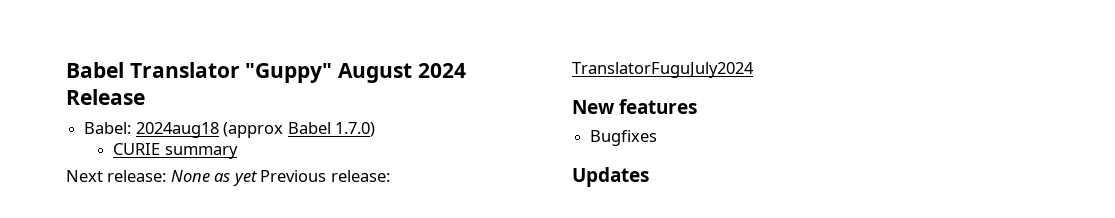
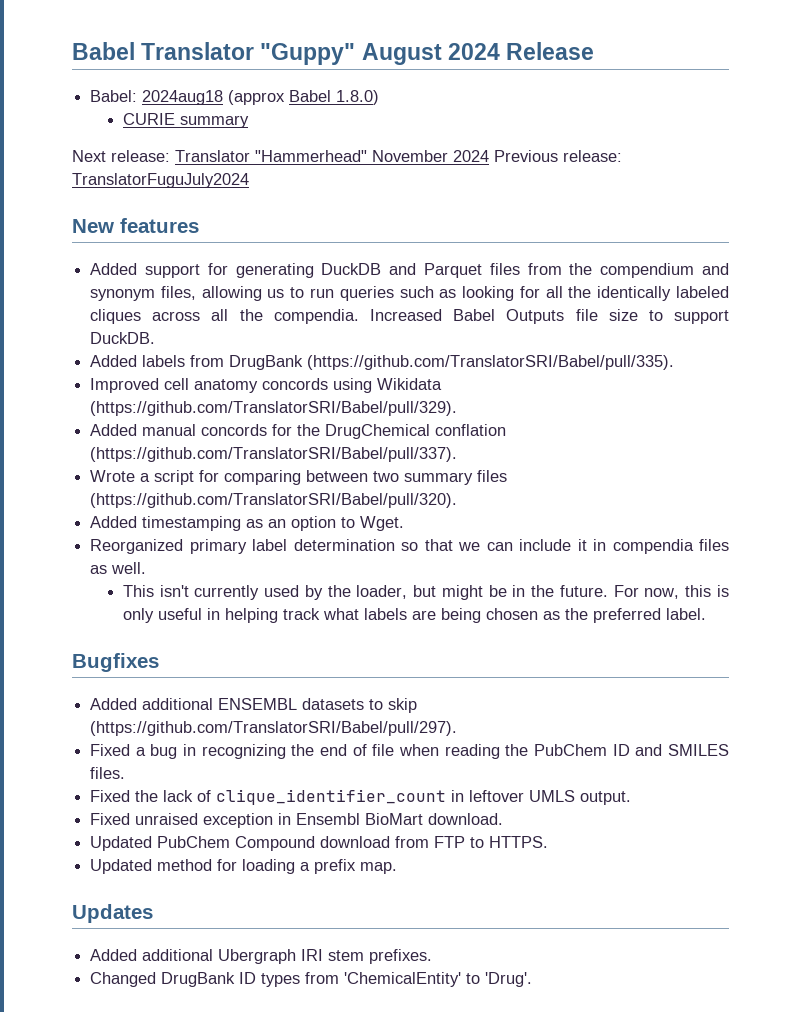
- Babel: 2024aug18 (approx Babel 1.7.0)
+ Babel: 2024aug18 (approx Babel 1.8.0)
- Next release: None as yet Previous release: TranslatorFuguJuly2024
+ Next release: Translator "Hammerhead" November 2024 Previous release: TranslatorFuguJuly2024
+ Added support for generating DuckDB and Parquet files from the compendium and synonym files, allowing us to run queries such as looking for all the identically labeled cliques across all the compendia. Increased Babel Outputs file size to support DuckDB.
+ Added labels from DrugBank (https://github.com/TranslatorSRI/Babel/pull/335).
+ Improved cell anatomy concords using Wikidata (https://github.com/TranslatorSRI/Babel/pull/329).
+ Added manual concords for the DrugChemical conflation (https://github.com/TranslatorSRI/Babel/pull/337).
+ Wrote a script for comparing between two summary files (https://github.com/TranslatorSRI/Babel/pull/320).
+ Added timestamping as an option to Wget.
+ Reorganized primary label determination so that we can include it in compendia files as well.
+ This isn't currently used by the loader, but might be in the future. For now, this is only useful in helping track what labels are being chosen as the preferred label.
  Bugfixes
+ Added additional ENSEMBL datasets to skip (https://github.com/TranslatorSRI/Babel/pull/297).
+ Fixed a bug in recognizing the end of file when reading the PubChem ID and SMILES files.
+ Fixed the lack of clique_identifier_count in leftover UMLS output.
+ Fixed unraised exception in Ensembl BioMart download.
+ Updated PubChem Compound download from FTP to HTTPS.
+ Updated method for loading a prefix map.
  Updates
+ Added additional Ubergraph IRI stem prefixes.
+ Changed DrugBank ID types from 'ChemicalEntity' to 'Drug'.

